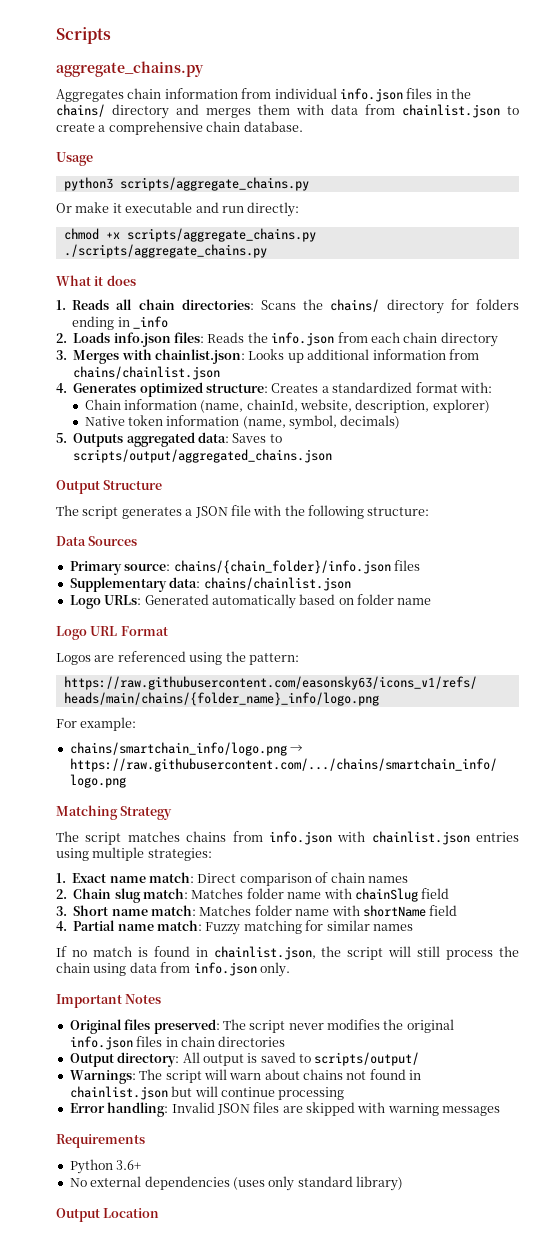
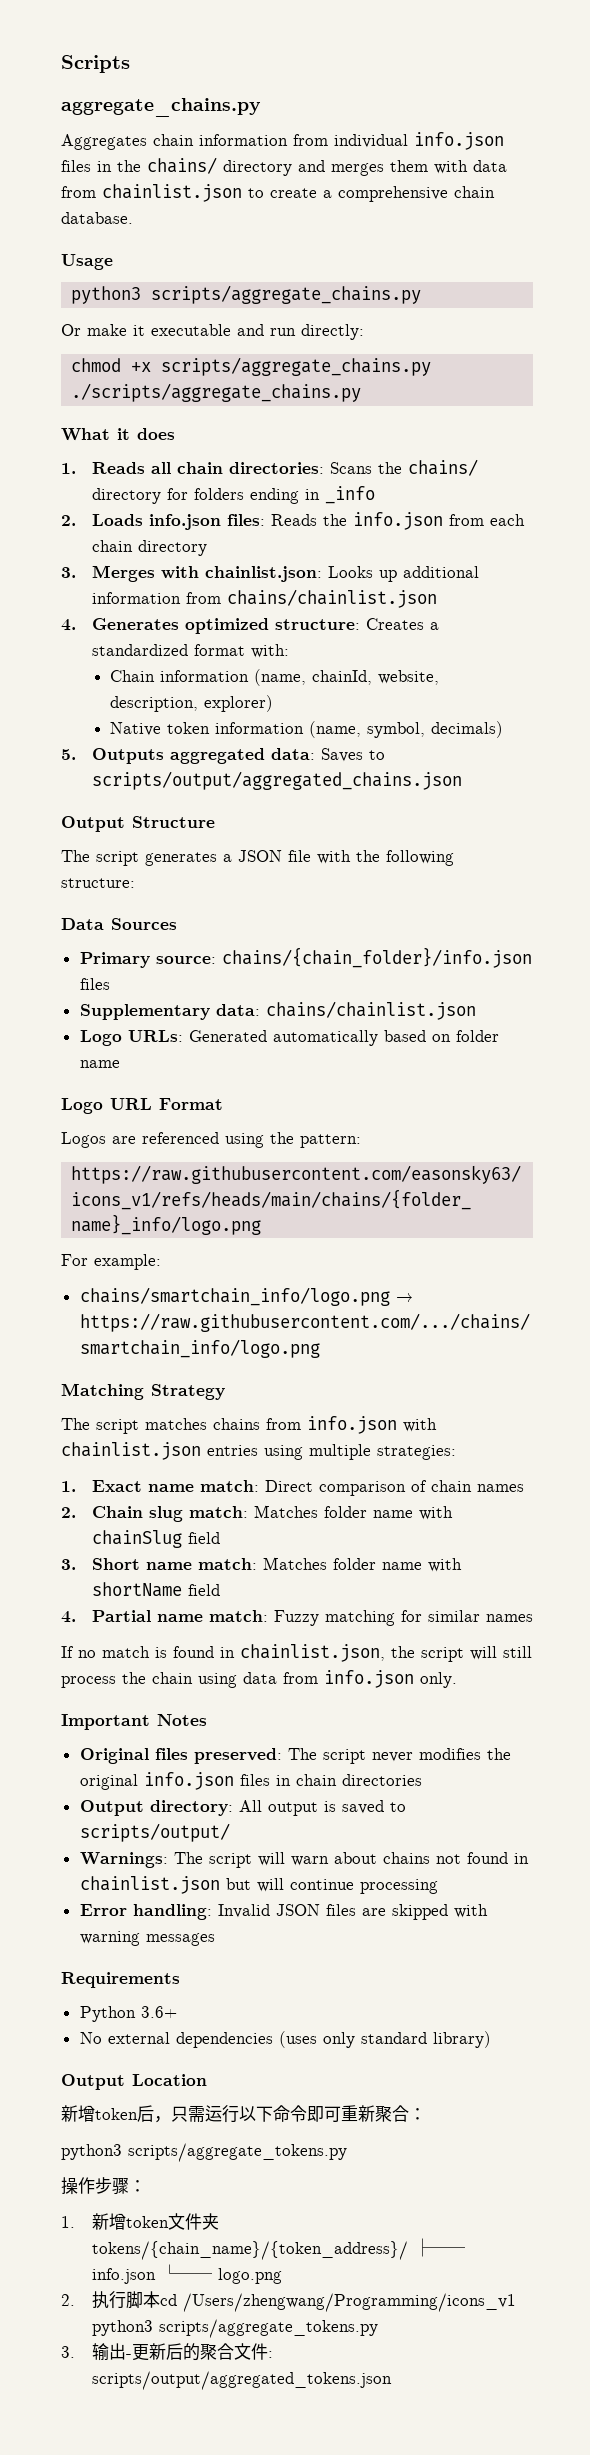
+ 新增token后，只需运行以下命令即可重新聚合：
+ python3 scripts/aggregate_tokens.py
+ 操作步骤：
+ 1.新增token文件夹tokens/{chain_name}/{token_address}/ ├── info.json └── logo.png
+ 2.执行脚本cd /Users/zhengwang/Programming/icons_v1 python3 scripts/aggregate_tokens.py
+ 3.输出-更新后的聚合文件: scripts/output/aggregated_tokens.json

